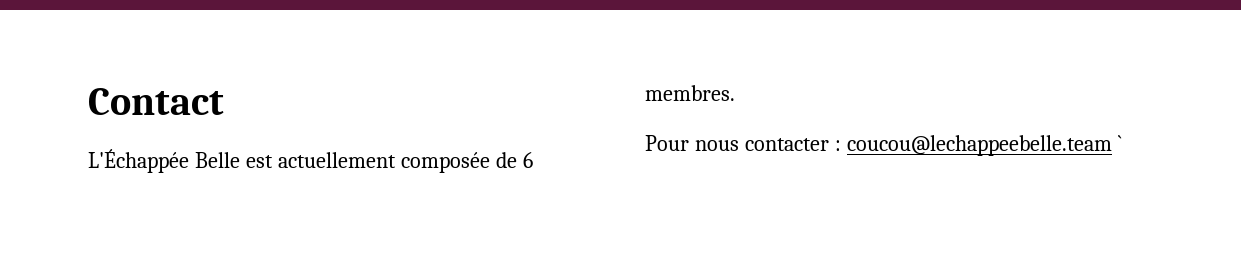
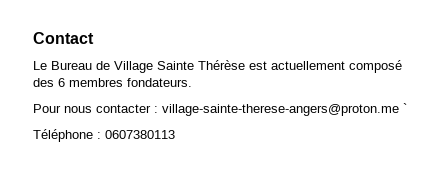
- L'Échappée Belle est actuellement composée de 6 membres.
+ Le Bureau de Village Sainte Thérèse est actuellement composé des 6 membres fondateurs.
- Pour nous contacter : coucou@lechappeebelle.team `
+ Pour nous contacter : village-sainte-therese-angers@proton.me `
+ Téléphone : 0607380113

